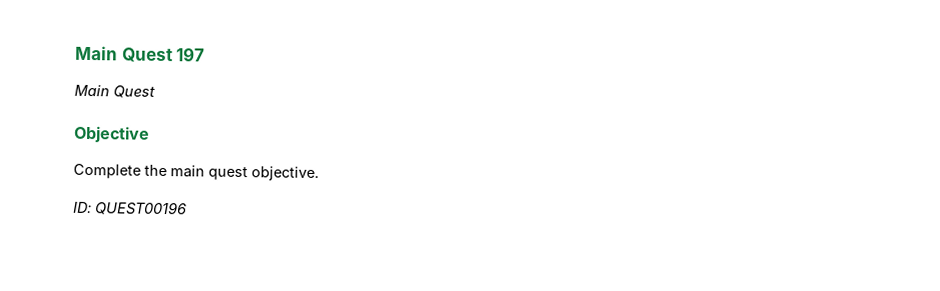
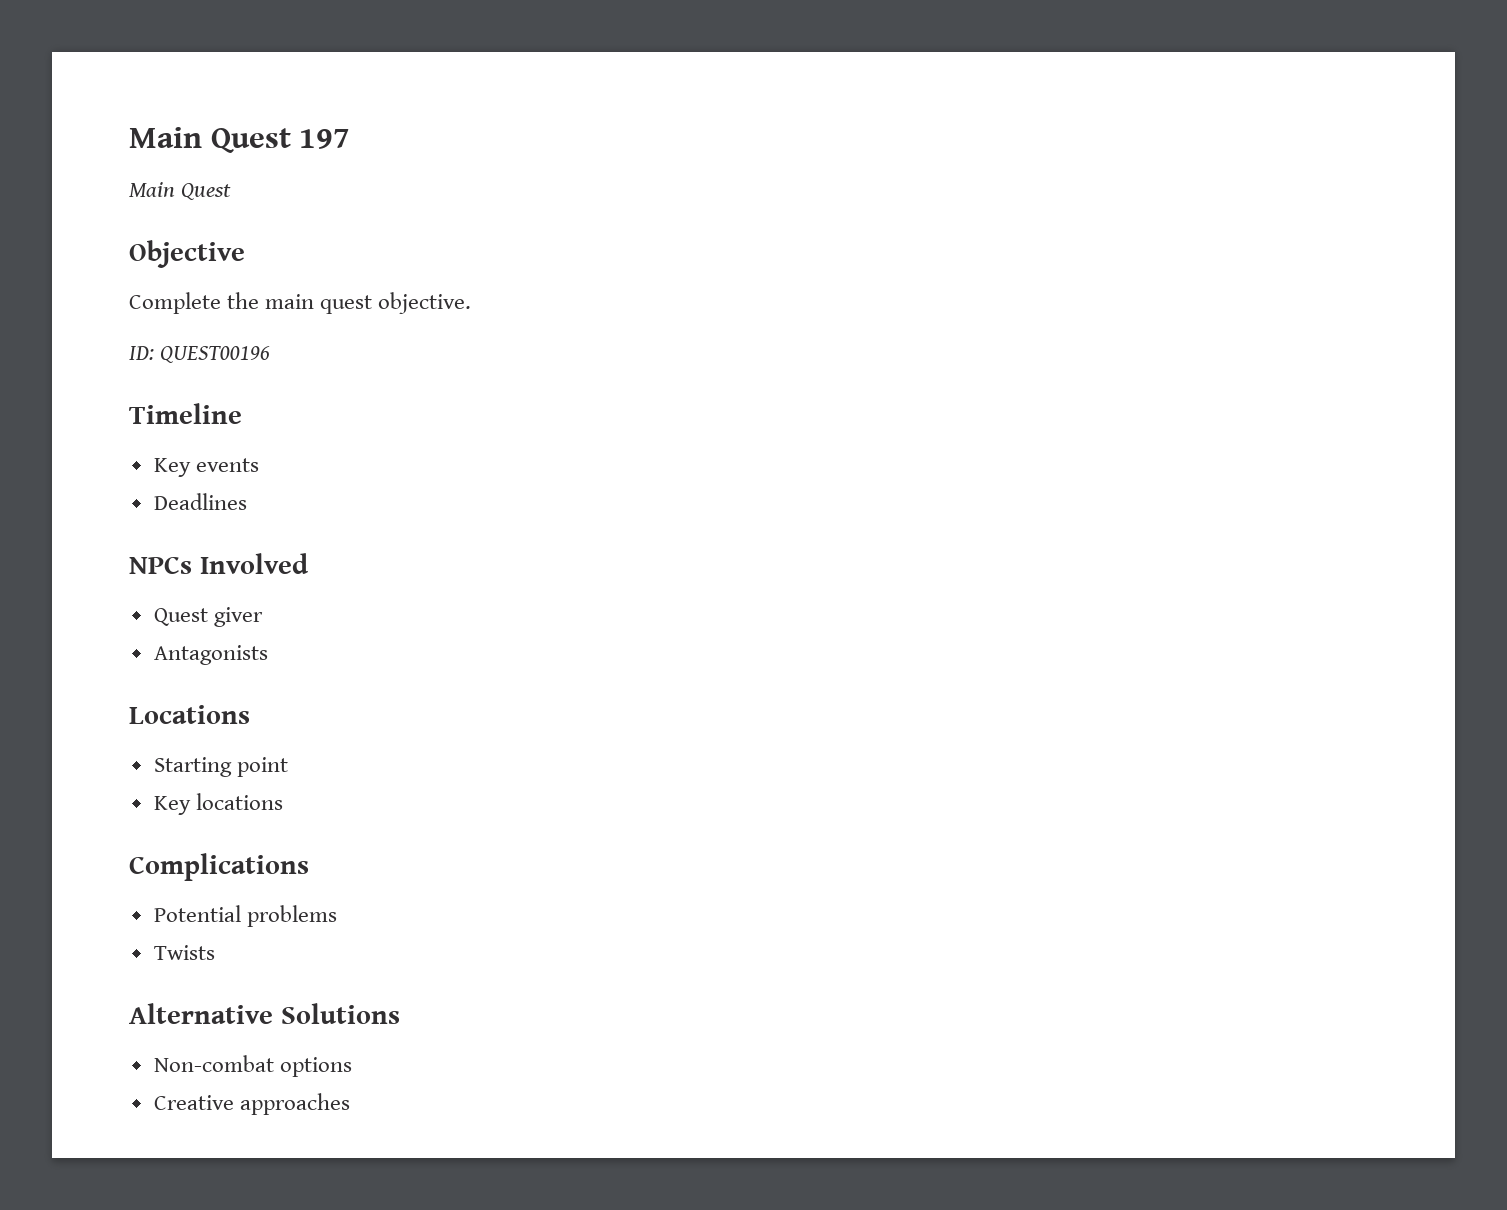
+ Timeline
+ Key events
+ Deadlines
+ NPCs Involved
+ Quest giver
+ Antagonists
+ Locations
+ Starting point
+ Key locations
+ Complications
+ Potential problems
+ Twists
+ Alternative Solutions
+ Non-combat options
+ Creative approaches

